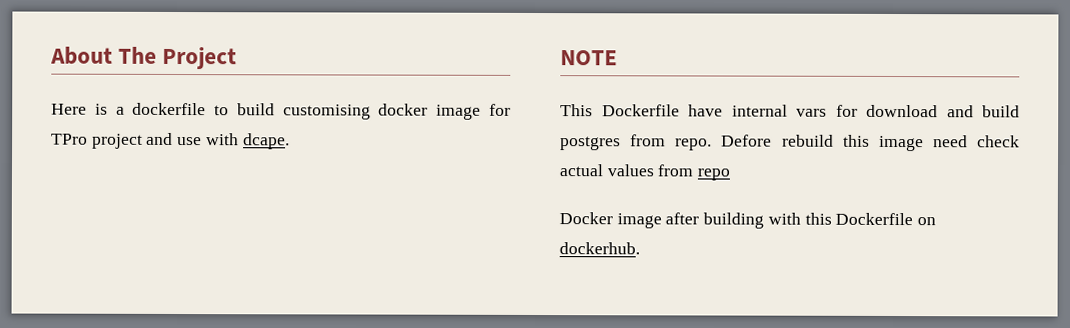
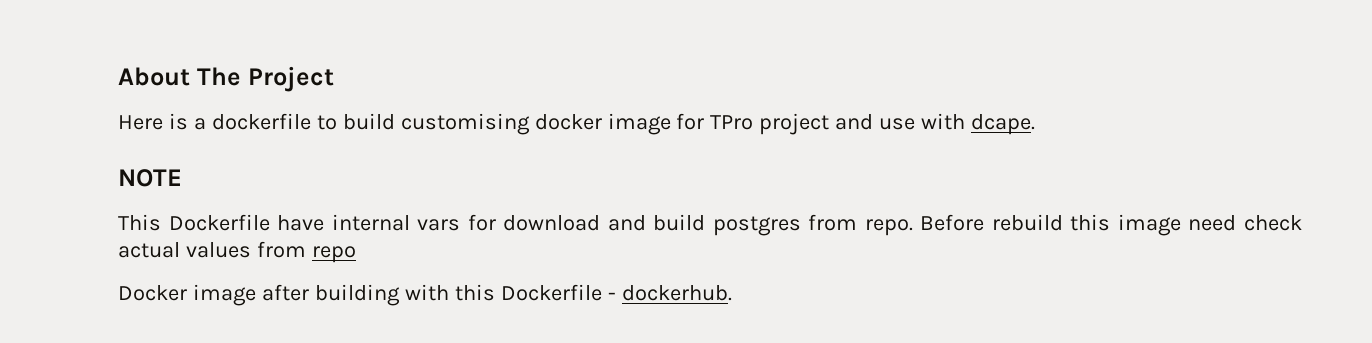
- Defore rebuild this image need check actual values from repo
+ Before rebuild this image need check actual values from repo
- Docker image after building with this Dockerfile on dockerhub.
+ Docker image after building with this Dockerfile - dockerhub.

